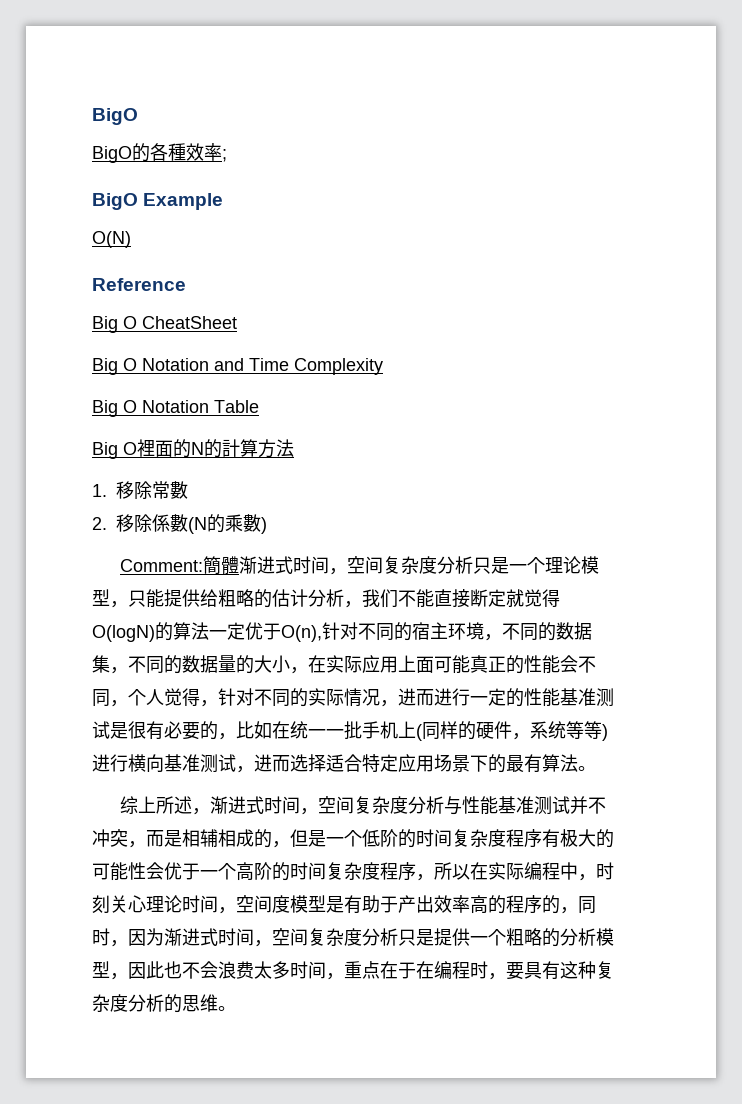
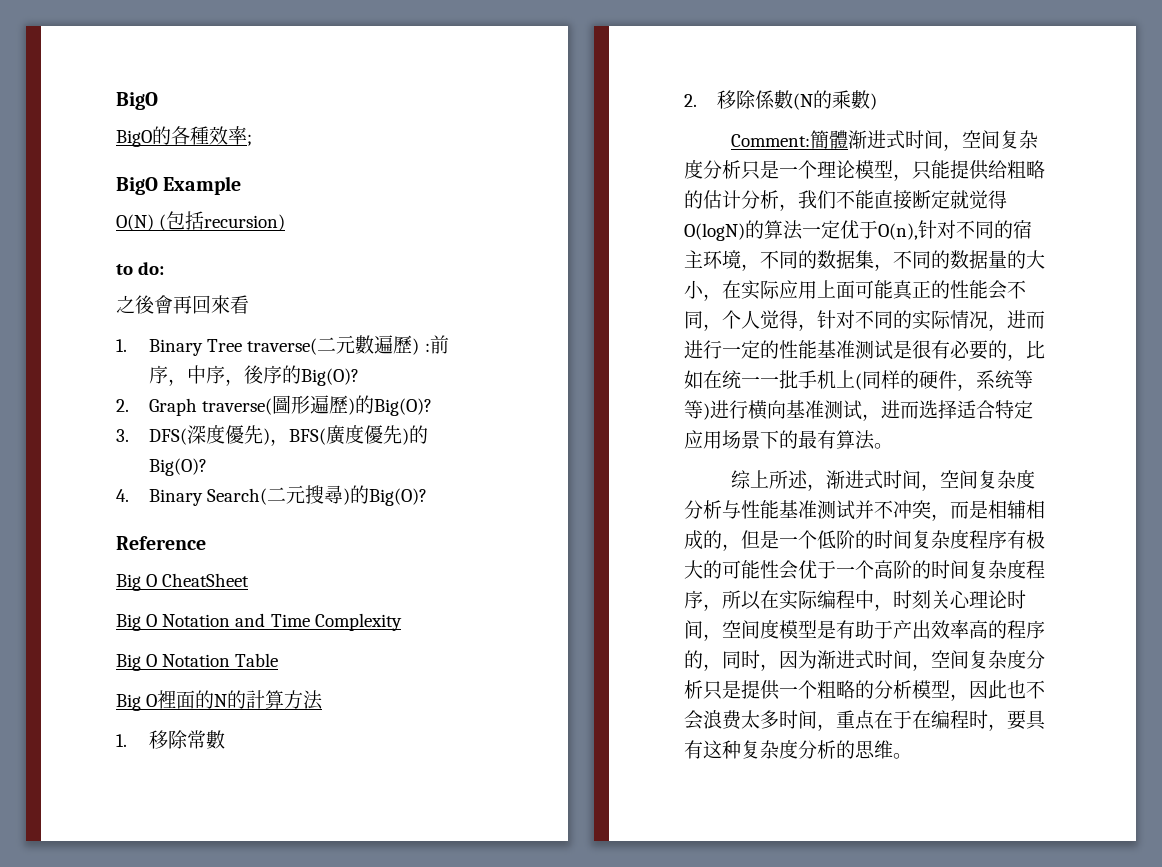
- O(N)
+ O(N) (包括recursion)
+ to do:
+ 之後會再回來看
+ 1. Binary Tree traverse(二元數遍歷) :前序，中序，後序的Big(O)?
+ 2. Graph traverse(圖形遍歷)的Big(O)?
+ 3. DFS(深度優先)，BFS(廣度優先)的Big(O)?
+ 4. Binary Search(二元搜尋)的Big(O)?

